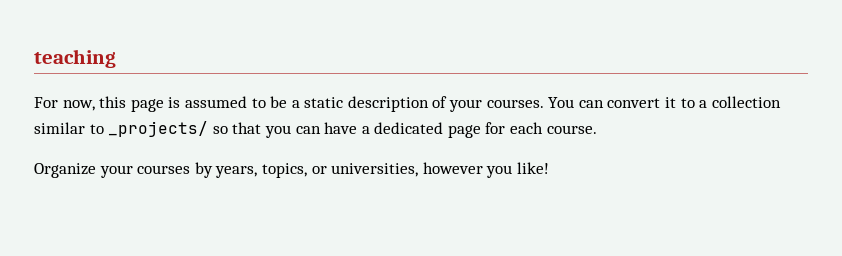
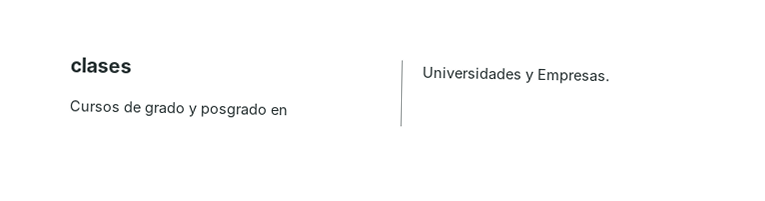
- teaching
- For now, this page is assumed to be a static description of your courses. You can convert it to a collection similar to _projects/ so that you can have a dedicated page for each course.
- Organize your courses by years, topics, or universities, however you like!
+ clases
+ Cursos de grado y posgrado en Universidades y Empresas.

